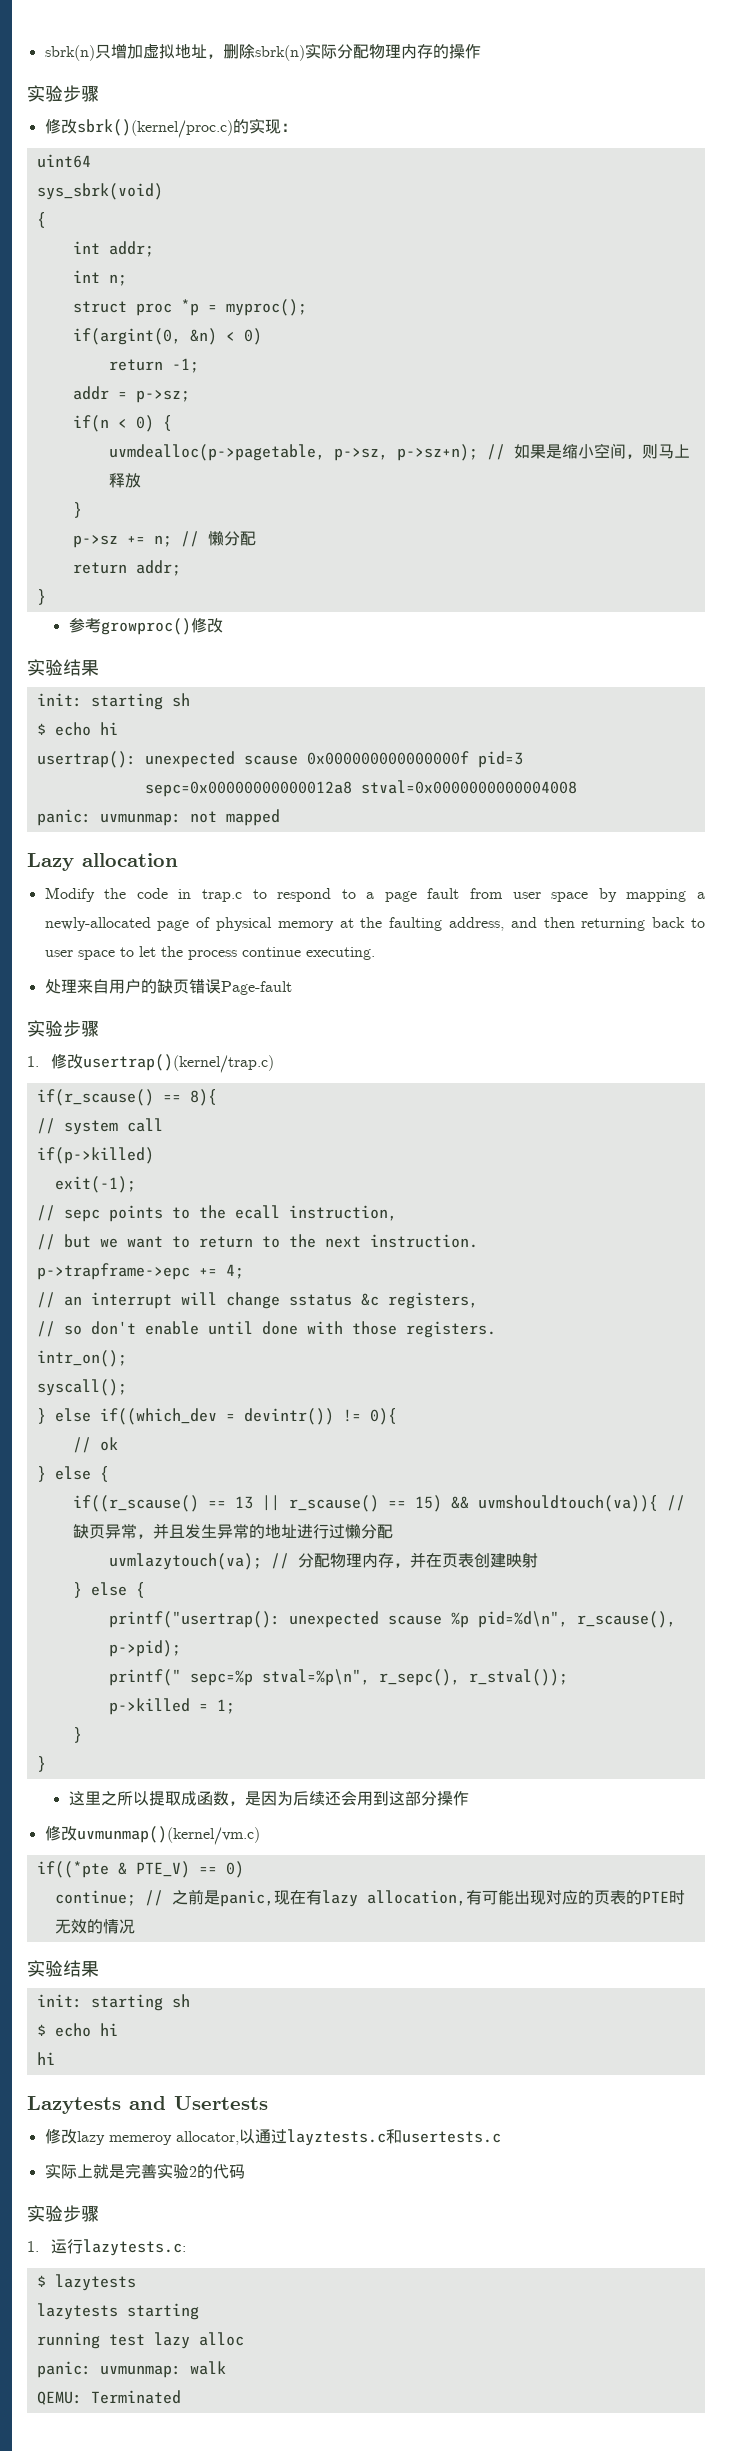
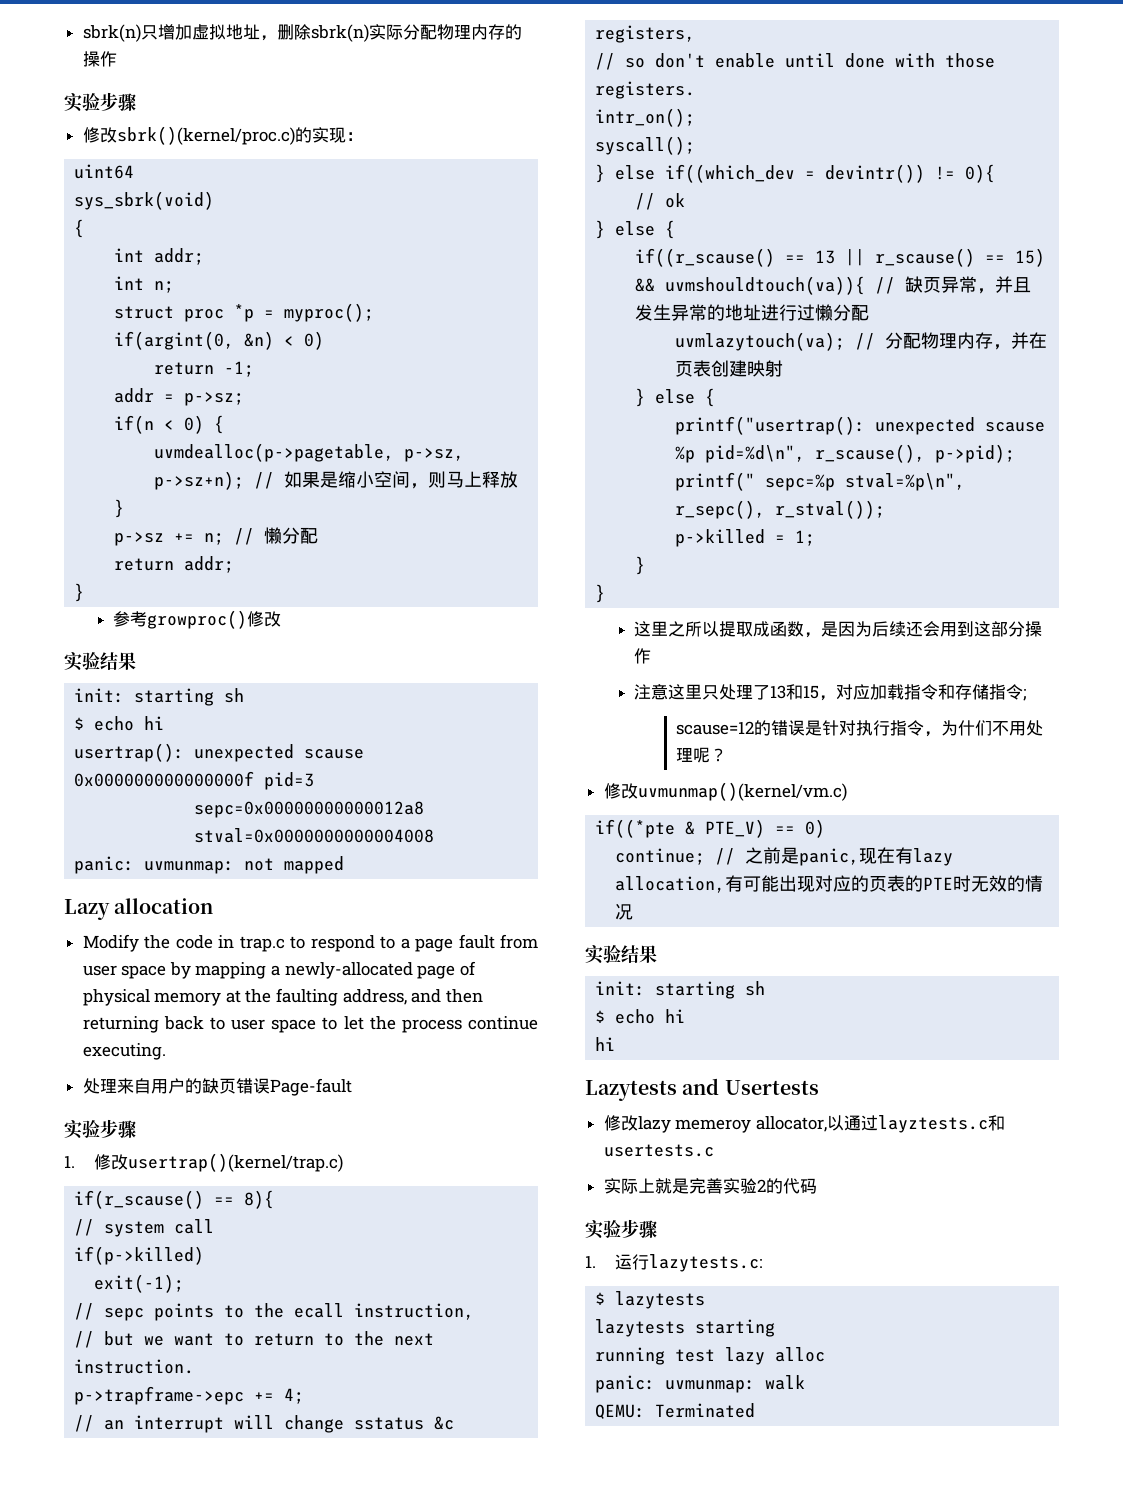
+ 注意这里只处理了13和15，对应加载指令和存储指令;
+ scause=12的错误是针对执行指令，为什们不用处理呢？

